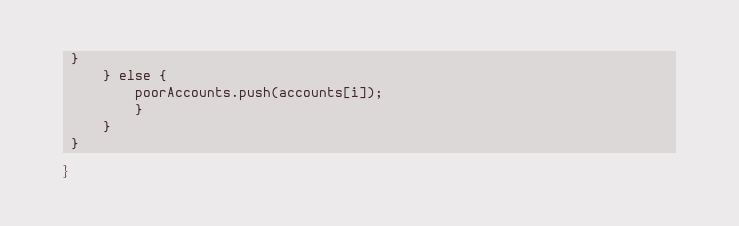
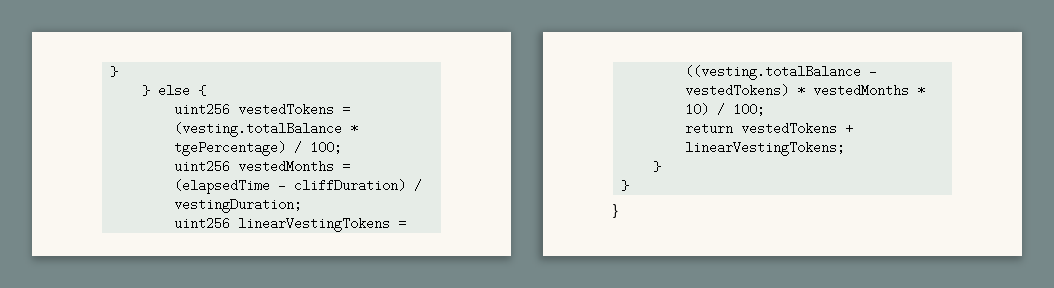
- poorAccounts.push(accounts[i]);
- }
+ uint256 vestedTokens = (vesting.totalBalance * tgePercentage) / 100;
+ uint256 vestedMonths = (elapsedTime - cliffDuration) / vestingDuration;
+ uint256 linearVestingTokens = ((vesting.totalBalance - vestedTokens) * vestedMonths * 10) / 100;
+ return vestedTokens + linearVestingTokens;

